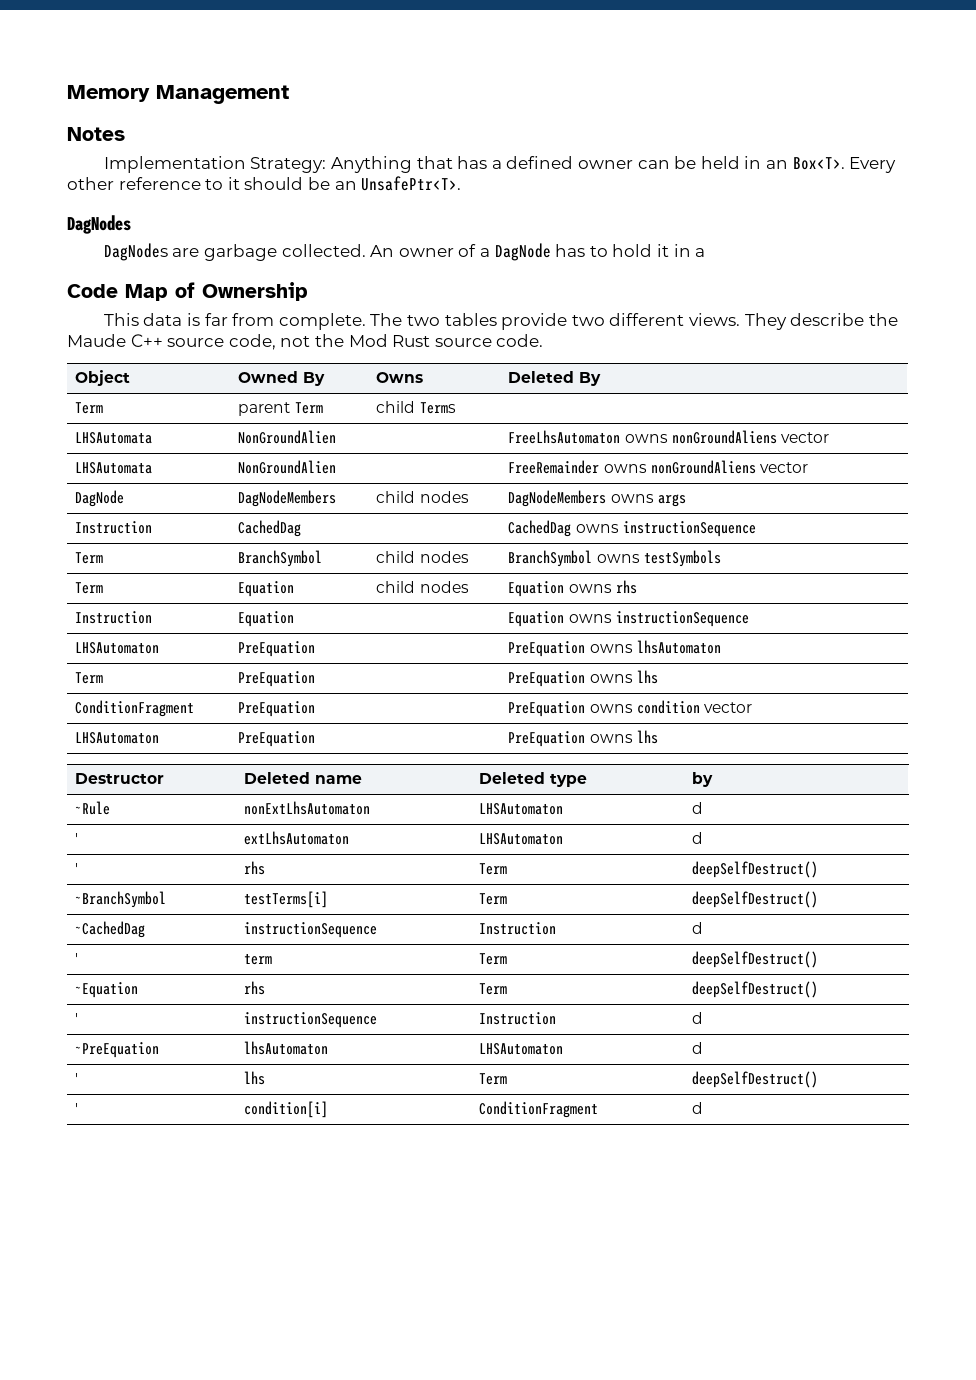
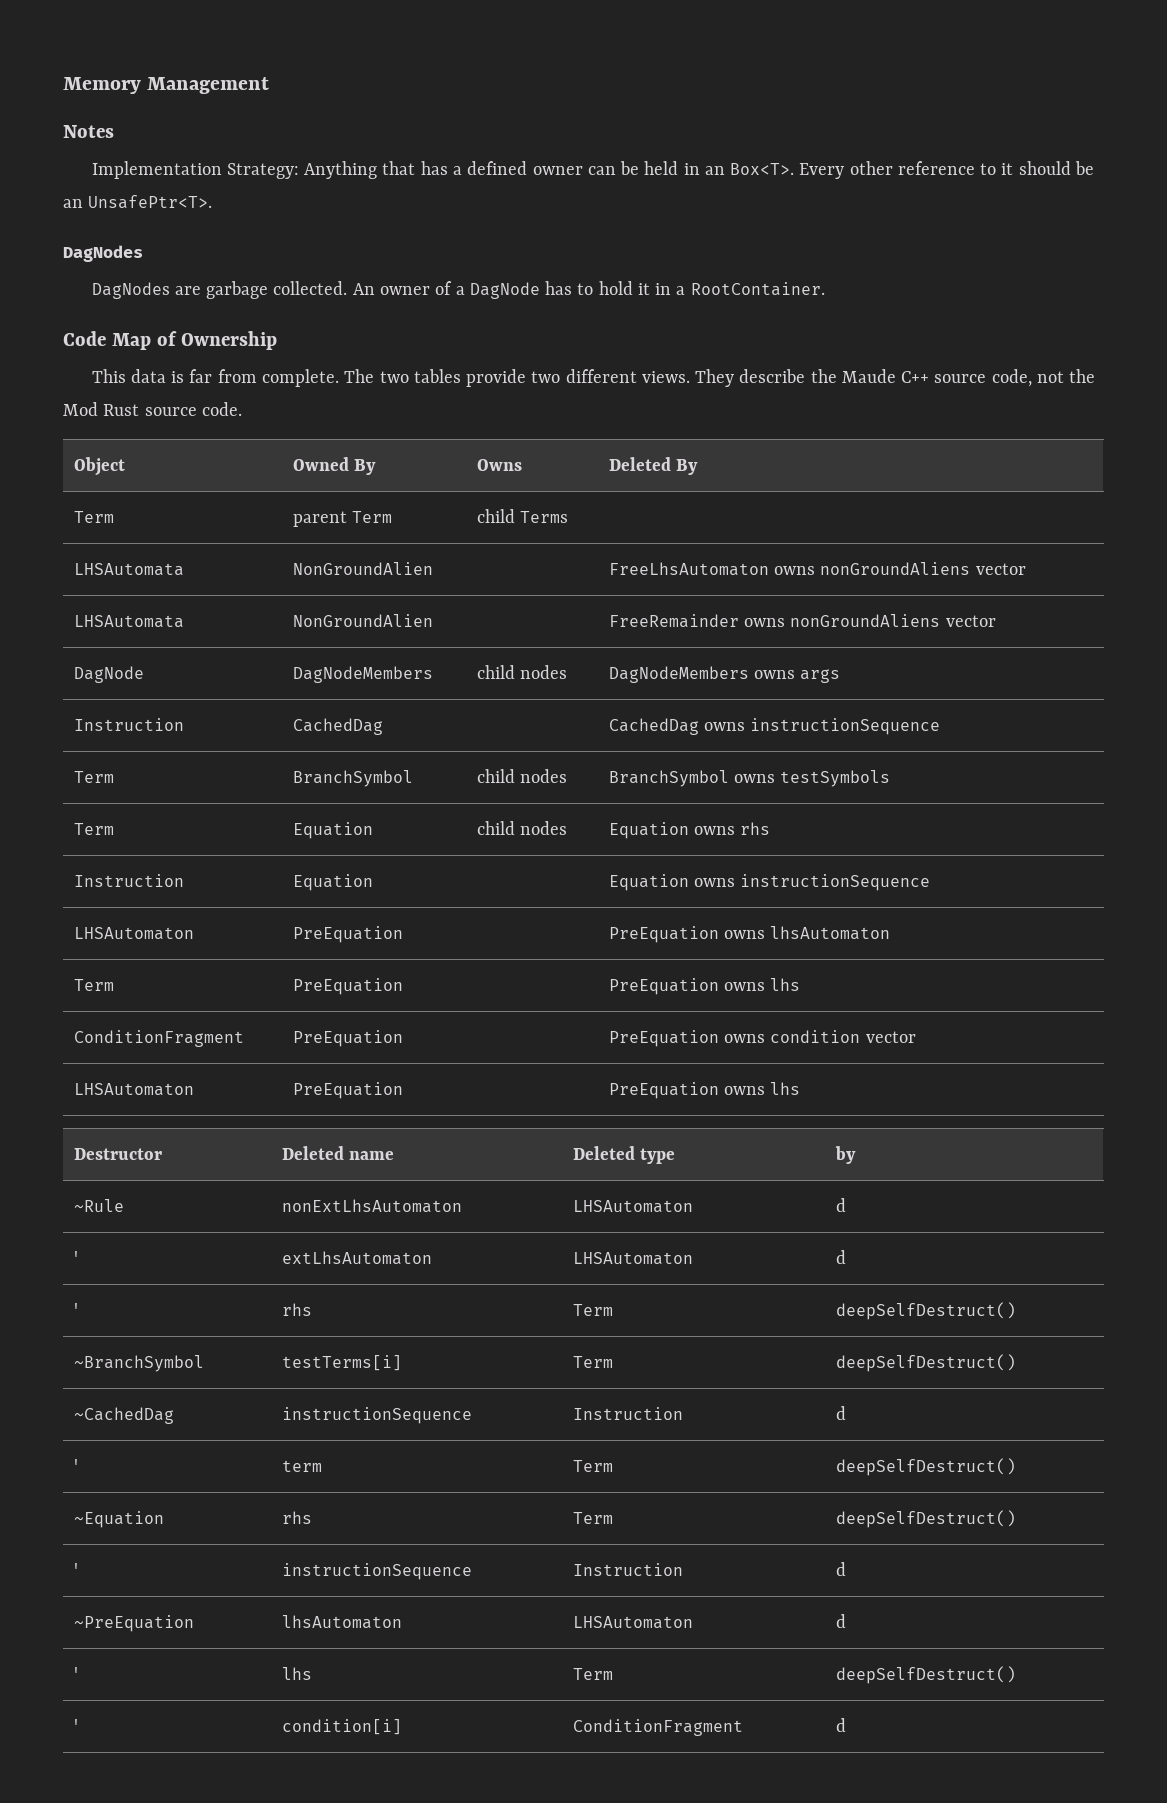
- An owner of a DagNode has to hold it in a
+ An owner of a DagNode has to hold it in a RootContainer.

